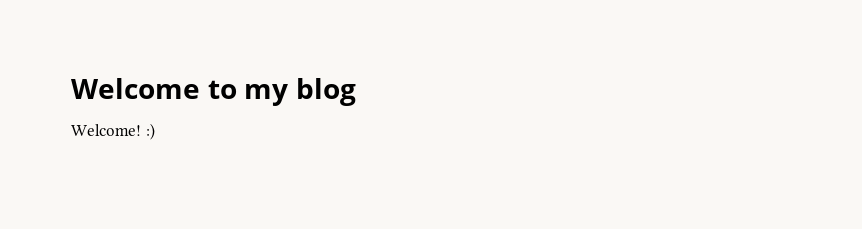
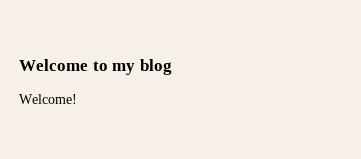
- Welcome! :)
+ Welcome!

